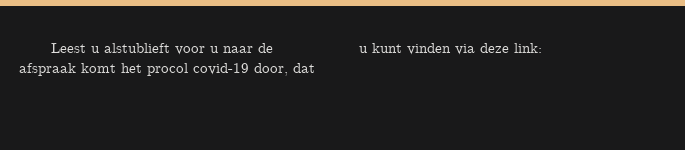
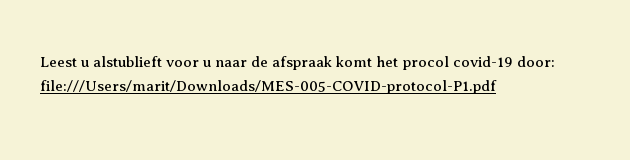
- Leest u alstublieft voor u naar de afspraak komt het procol covid-19 door, dat u kunt vinden via deze link:
+ Leest u alstublieft voor u naar de afspraak komt het procol covid-19 door: file:///Users/marit/Downloads/MES-005-COVID-protocol-P1.pdf

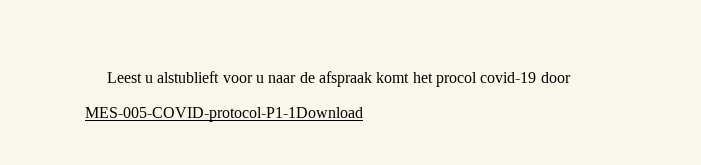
- Leest u alstublieft voor u naar de afspraak komt het procol covid-19 door: file:///Users/marit/Downloads/MES-005-COVID-protocol-P1.pdf
+ Leest u alstublieft voor u naar de afspraak komt het procol covid-19 door
+ MES-005-COVID-protocol-P1-1Download

